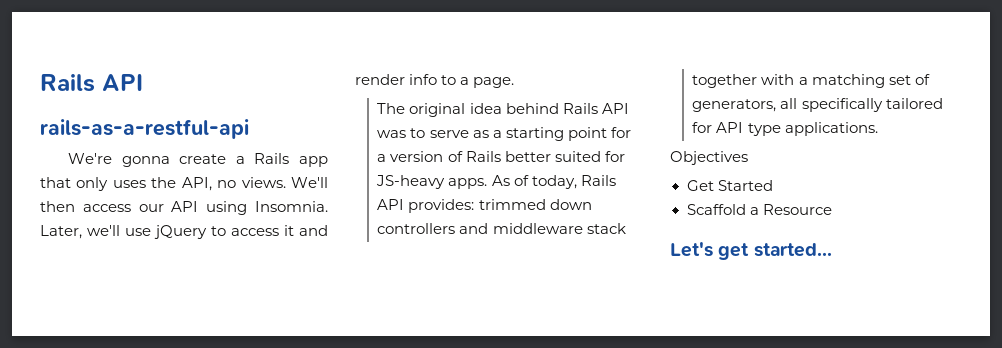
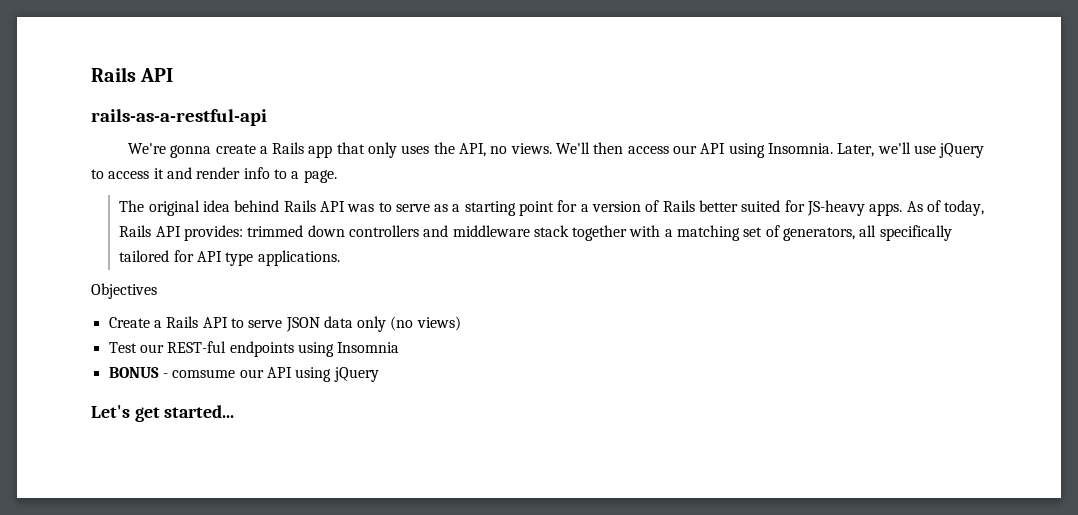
- Get Started
- Scaffold a Resource
+ Create a Rails API to serve JSON data only (no views)
+ Test our REST-ful endpoints using Insomnia
+ BONUS - comsume our API using jQuery

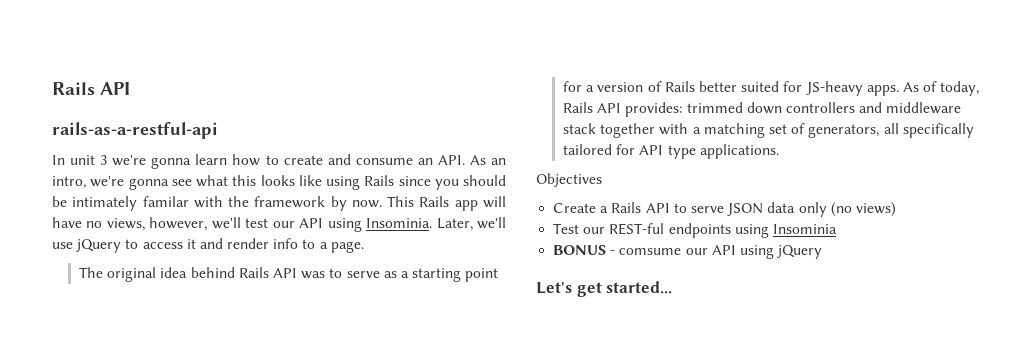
- We're gonna create a Rails app that only uses the API, no views. We'll then access our API using Insomnia.
+ In unit 3 we're gonna learn how to create and consume an API. As an intro, we're gonna see what this looks like using Rails since you should be intimately familar with the framework by now. This Rails app will have no views, however, we'll test our API using Insominia.
- Test our REST-ful endpoints using Insomnia
+ Test our REST-ful endpoints using Insominia

